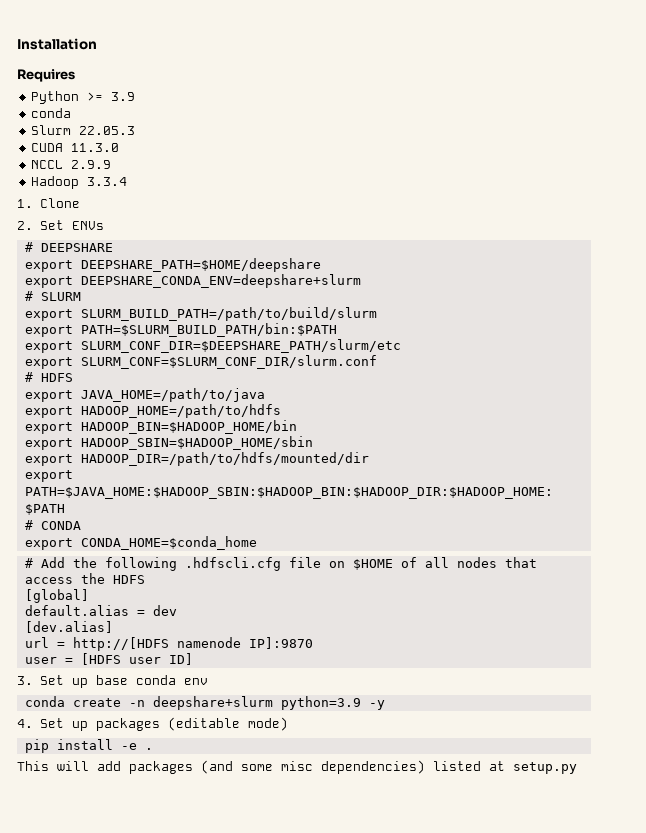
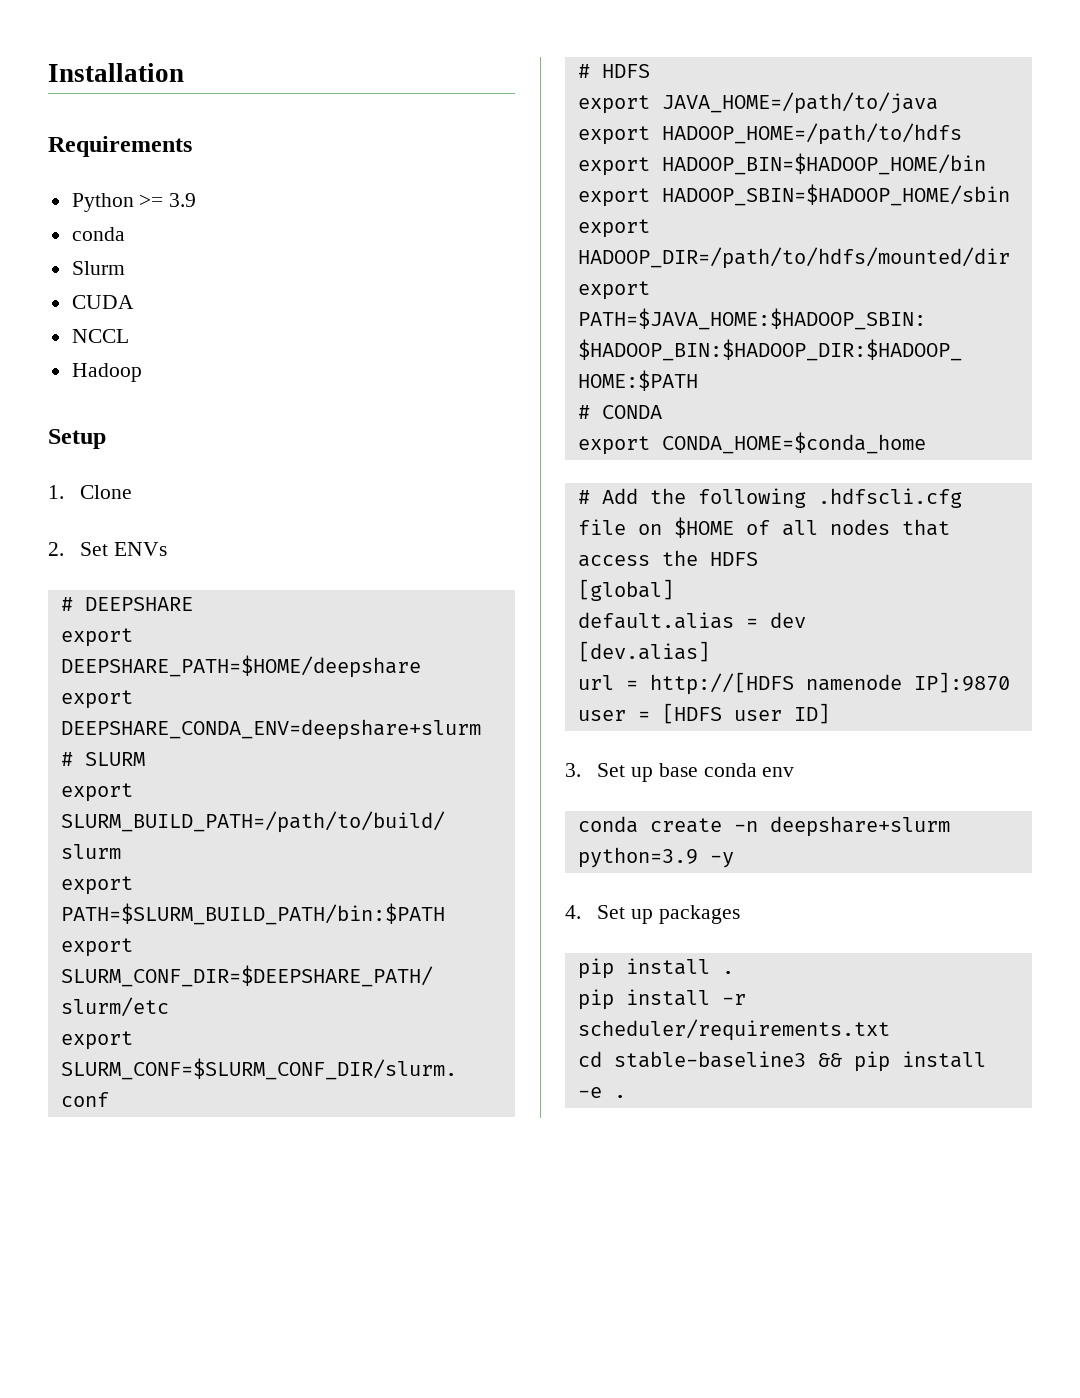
- Requires
+ Requirements
- Slurm 22.05.3
+ Slurm
- CUDA 11.3.0
+ CUDA
- NCCL 2.9.9
+ NCCL
- Hadoop 3.3.4
+ Hadoop
+ Setup
- 4. Set up packages (editable mode)
- pip install -e .
- This will add packages (and some misc dependencies) listed at setup.py
+ 4. Set up packages
+ pip install .
+ pip install -r scheduler/requirements.txt
+ cd stable-baseline3 && pip install -e .

